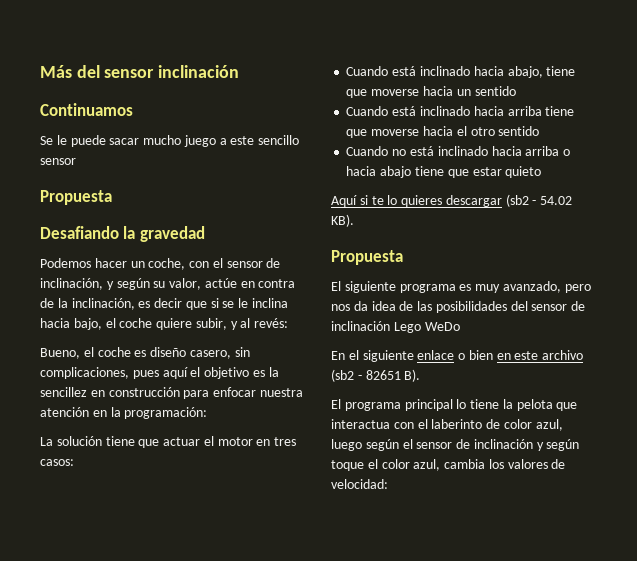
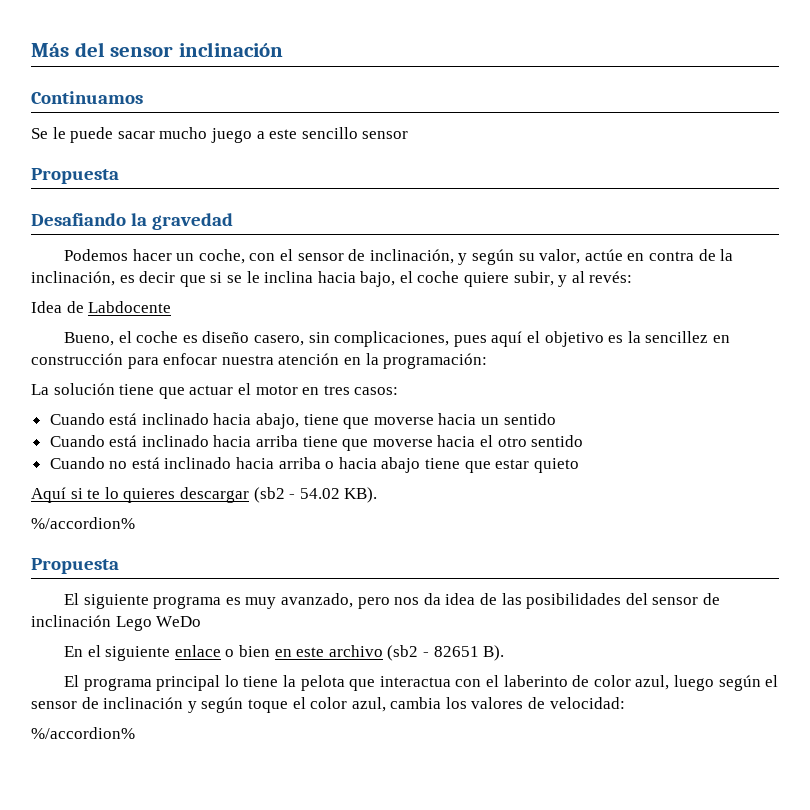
+ Idea de Labdocente
  Aquí si te lo quieres descargar (sb2 - 54.02 KB).
+ %/accordion%
  El programa principal lo tiene la pelota que interactua con el laberinto de color azul, luego según el sensor de inclinación y según toque el color azul, cambia los valores de velocidad:
+ %/accordion%

